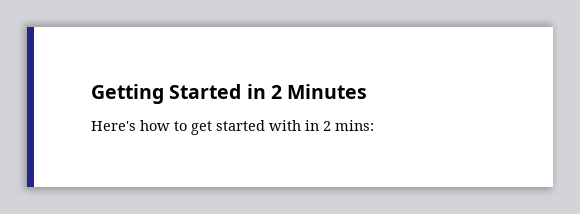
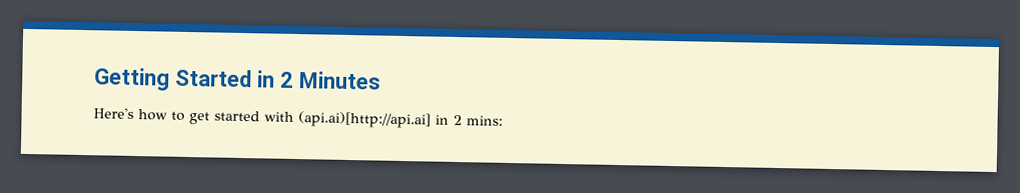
- Here's how to get started with in 2 mins:
+ Here's how to get started with (api.ai)[http://api.ai] in 2 mins:

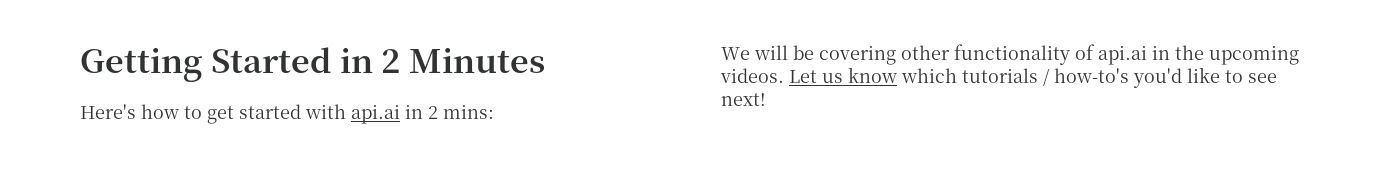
- Here's how to get started with (api.ai)[http://api.ai] in 2 mins:
+ Here's how to get started with api.ai in 2 mins:
+ We will be covering other functionality of api.ai in the upcoming videos. Let us know which tutorials / how-to's you'd like to see next!

